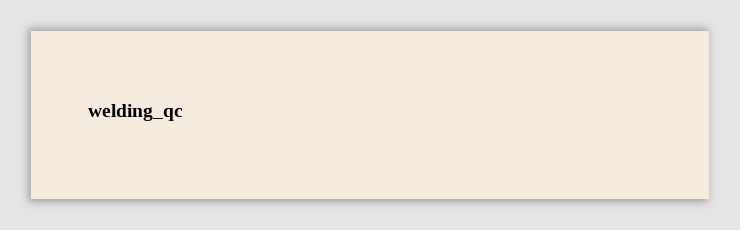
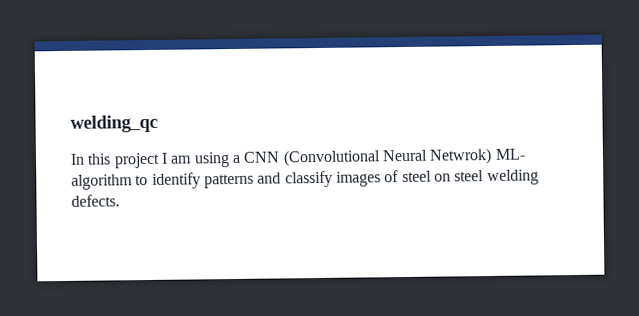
+ In this project I am using a CNN (Convolutional Neural Netwrok) ML- algorithm to identify patterns and classify images of steel on steel welding defects.

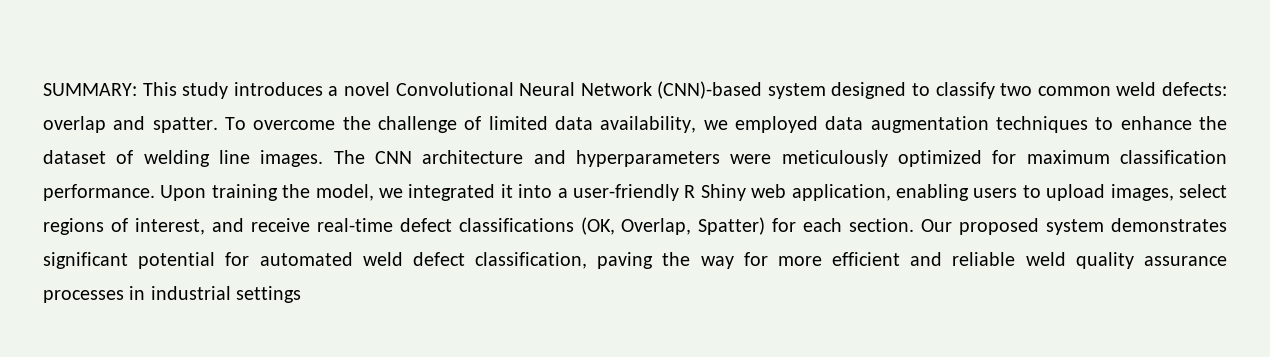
- welding_qc
- In this project I am using a CNN (Convolutional Neural Netwrok) ML- algorithm to identify patterns and classify images of steel on steel welding defects.
+ SUMMARY: This study introduces a novel Convolutional Neural Network (CNN)-based system designed to classify two common weld defects: overlap and spatter. To overcome the challenge of limited data availability, we employed data augmentation techniques to enhance the dataset of welding line images. The CNN architecture and hyperparameters were meticulously optimized for maximum classification performance. Upon training the model, we integrated it into a user-friendly R Shiny web application, enabling users to upload images, select regions of interest, and receive real-time defect classifications (OK, Overlap, Spatter) for each section. Our proposed system demonstrates significant potential for automated weld defect classification, paving the way for more efficient and reliable weld quality assurance processes in industrial settings

